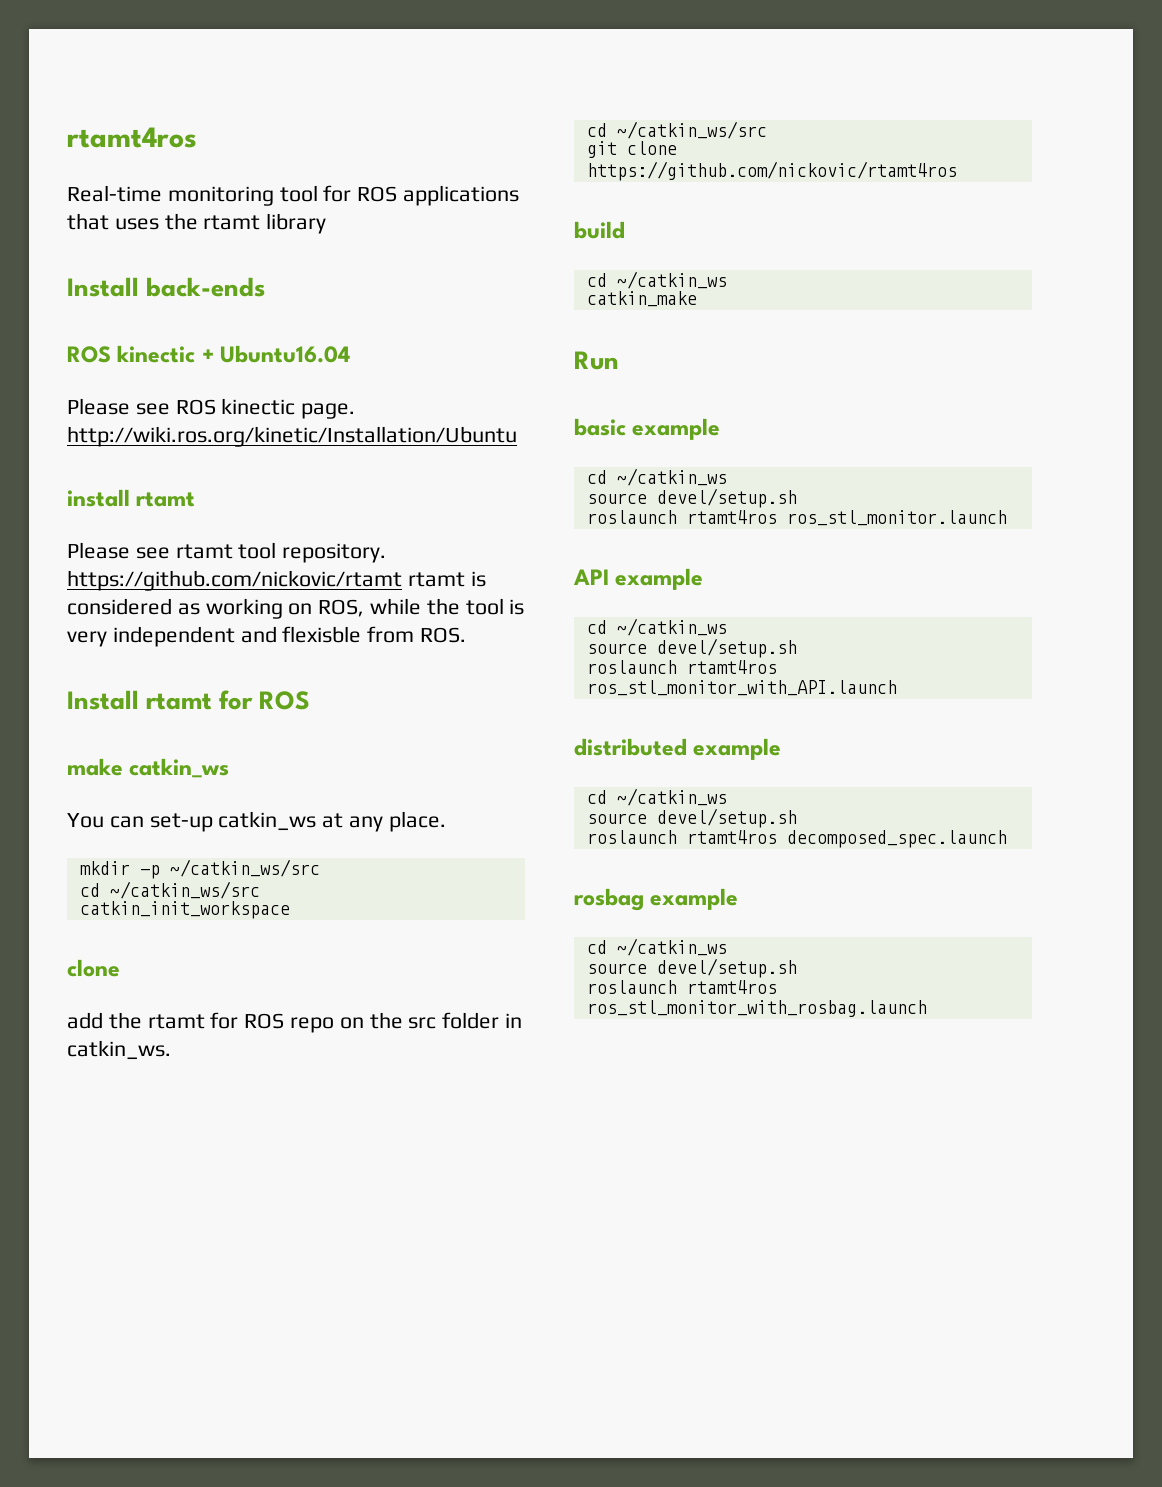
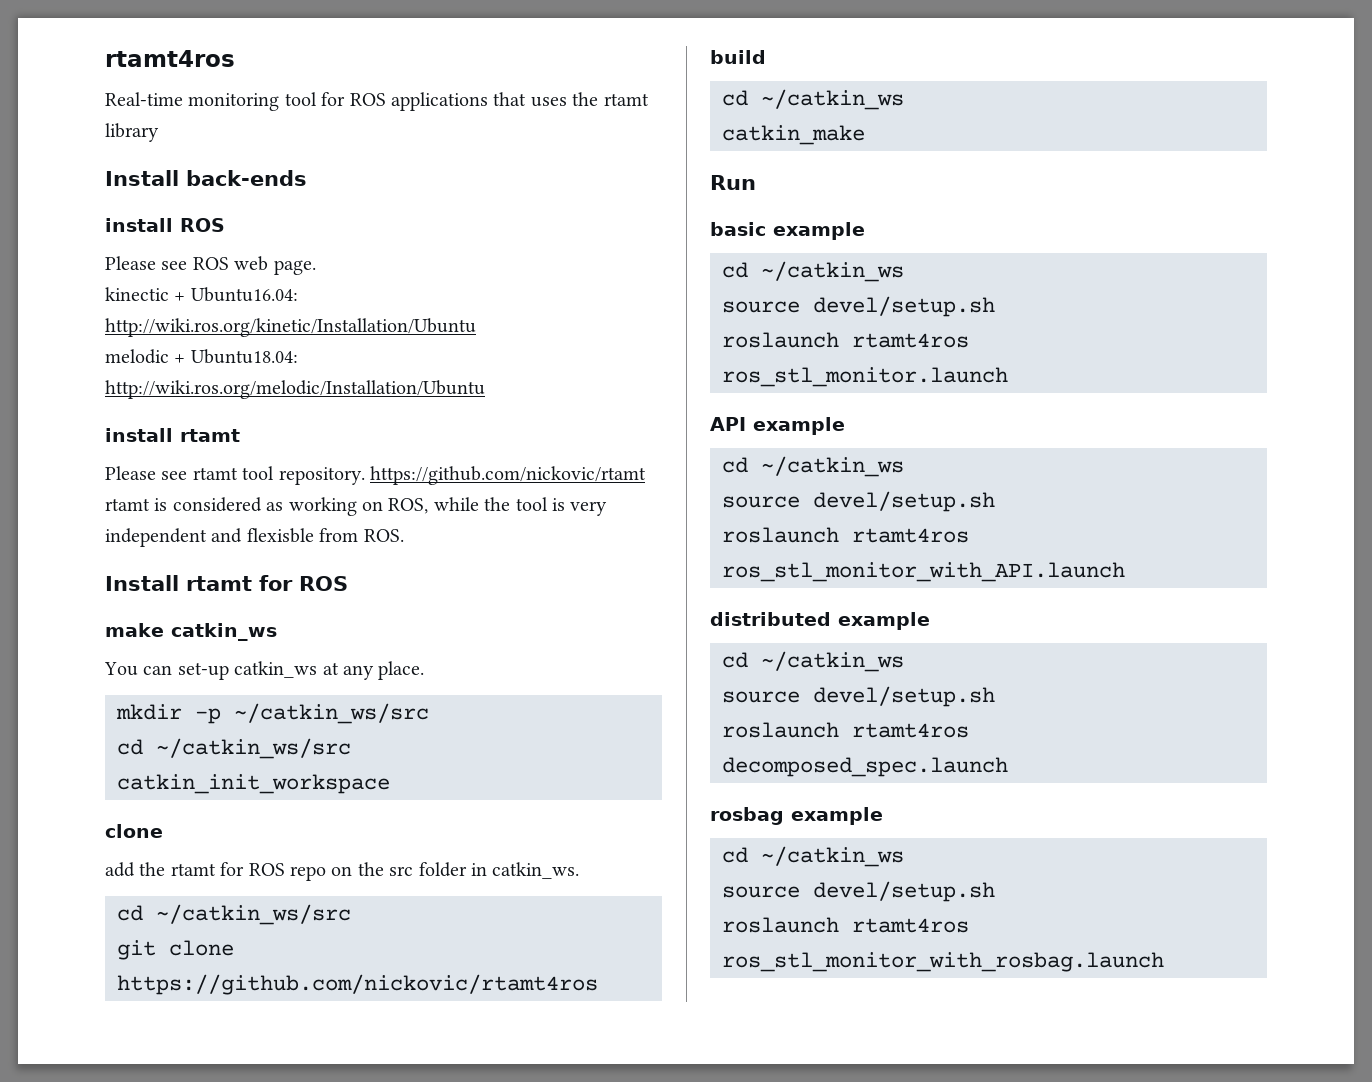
- ROS kinectic + Ubuntu16.04
+ install ROS
- Please see ROS kinectic page. http://wiki.ros.org/kinetic/Installation/Ubuntu
+ Please see ROS web page.
+ kinectic + Ubuntu16.04: http://wiki.ros.org/kinetic/Installation/Ubuntu
+ melodic + Ubuntu18.04: http://wiki.ros.org/melodic/Installation/Ubuntu

